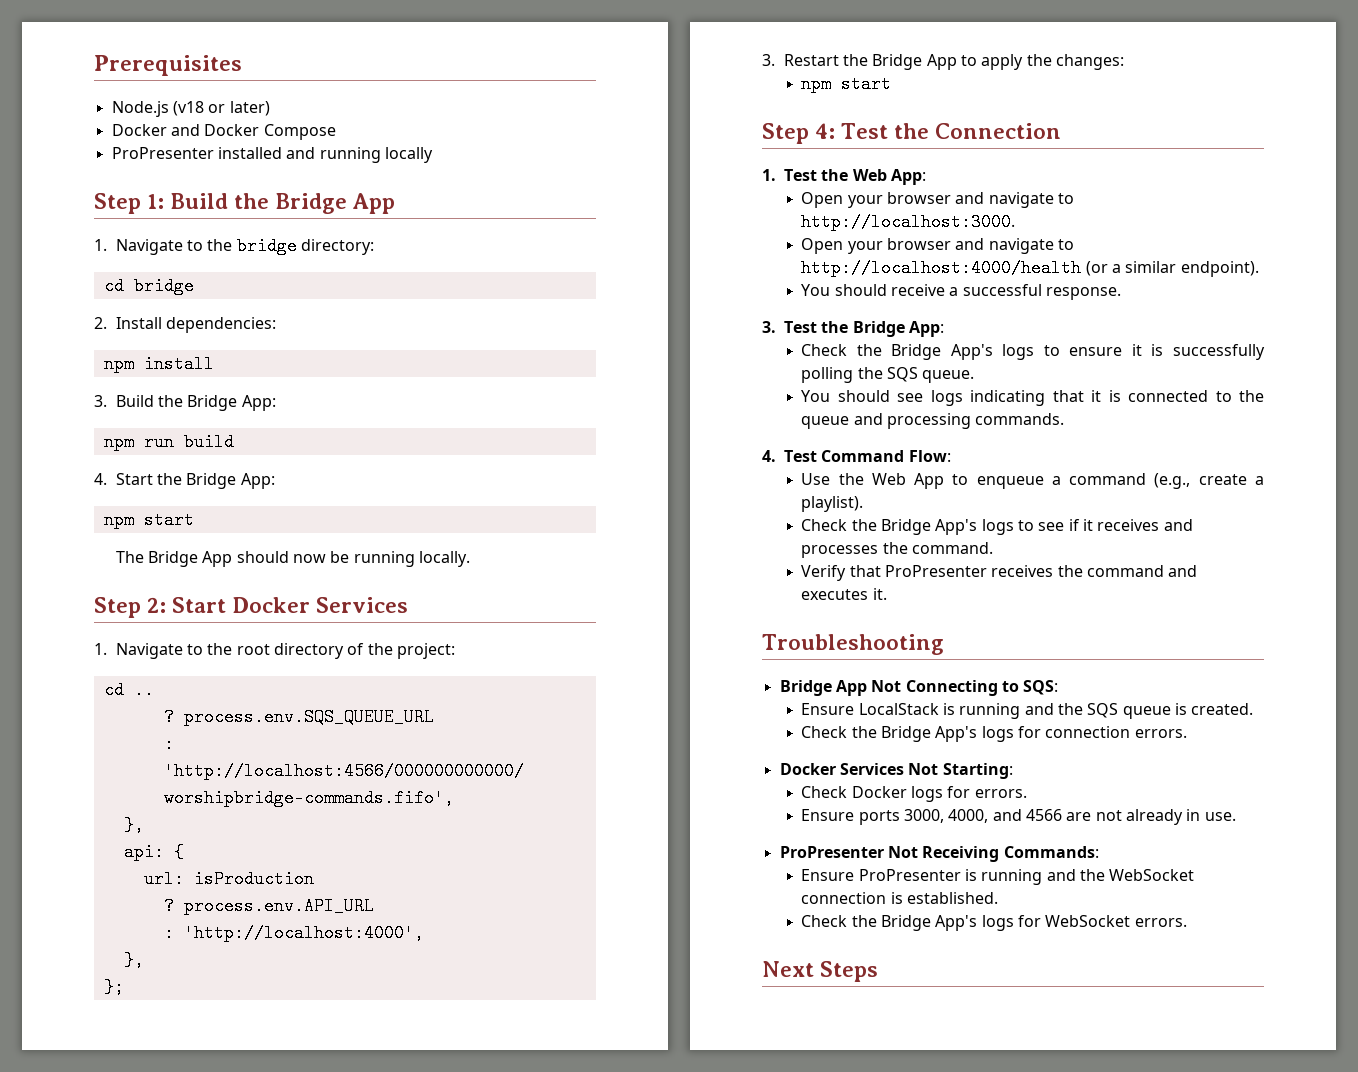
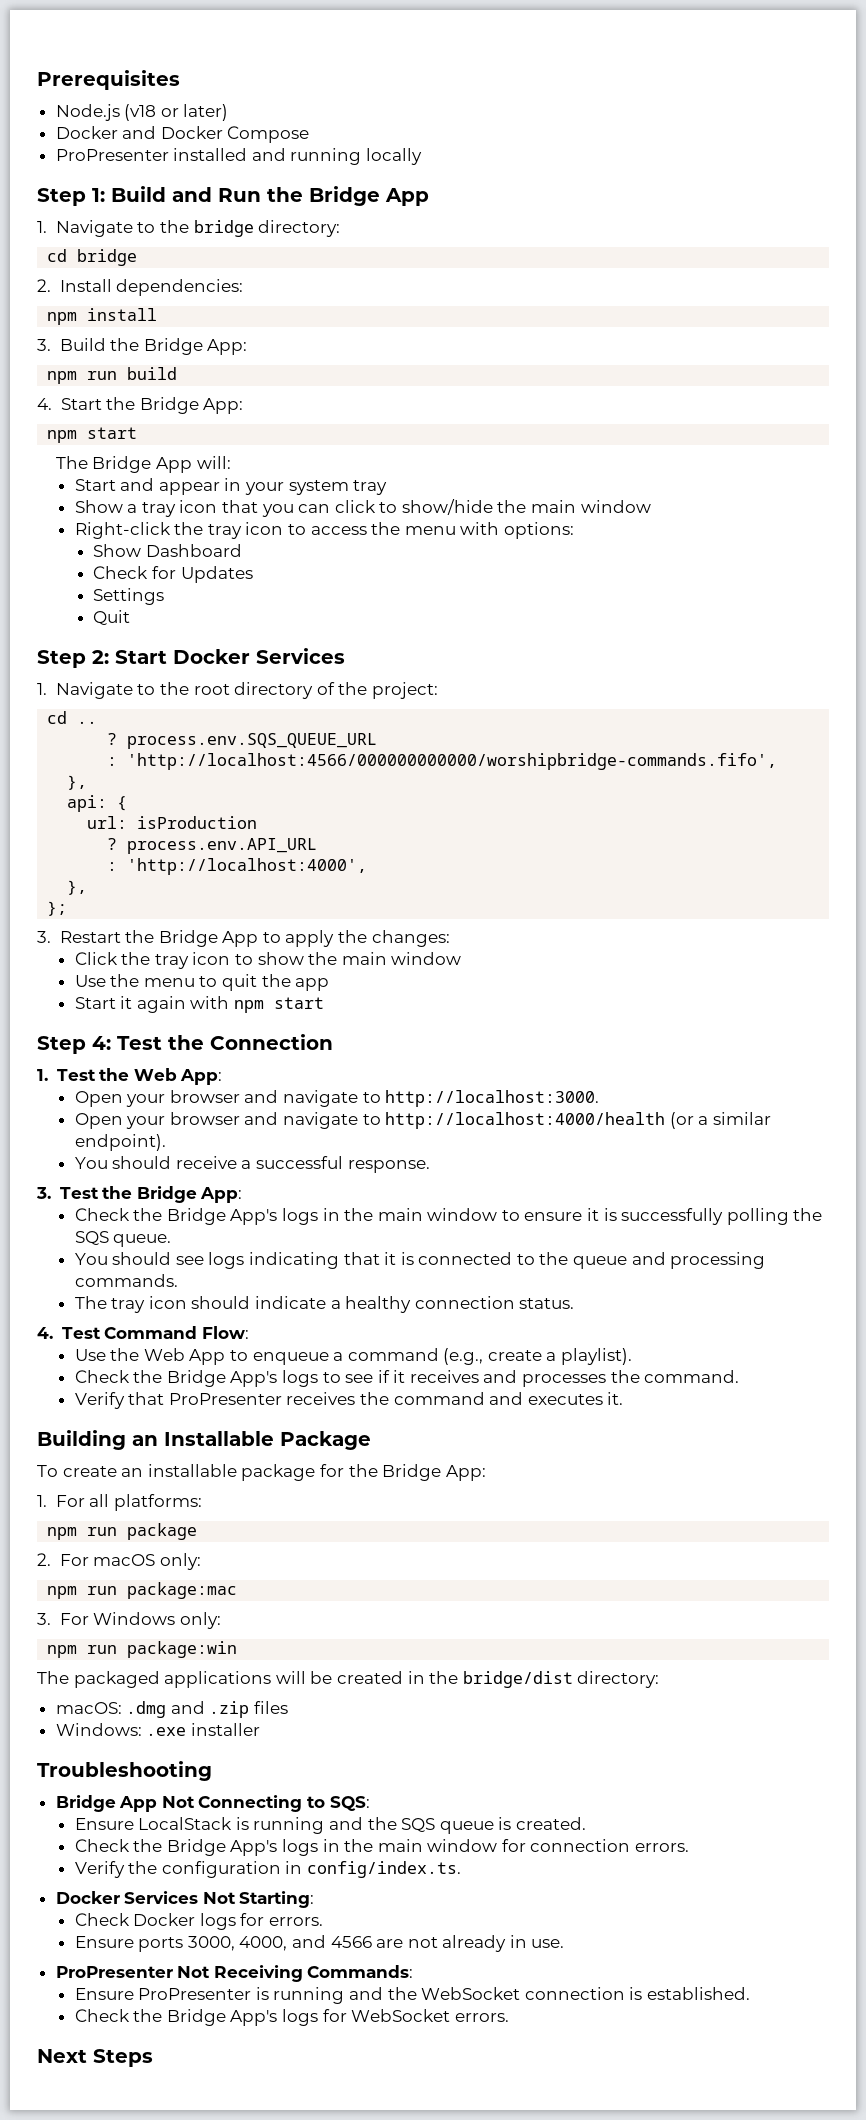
- Step 1: Build the Bridge App
+ Step 1: Build and Run the Bridge App
- The Bridge App should now be running locally.
+ The Bridge App will:
+ Start and appear in your system tray
+ Show a tray icon that you can click to show/hide the main window
+ Right-click the tray icon to access the menu with options:
+ Show Dashboard
+ Check for Updates
+ Settings
+ Quit
  3. Restart the Bridge App to apply the changes:
- npm start
+ Click the tray icon to show the main window
+ Use the menu to quit the app
+ Start it again with npm start
- Check the Bridge App's logs to ensure it is successfully polling the SQS queue.
+ Check the Bridge App's logs in the main window to ensure it is successfully polling the SQS queue.
+ The tray icon should indicate a healthy connection status.
+ Building an Installable Package
+ To create an installable package for the Bridge App:
+ 1. For all platforms:
+ npm run package
+ 2. For macOS only:
+ npm run package:mac
+ 3. For Windows only:
+ npm run package:win
+ The packaged applications will be created in the bridge/dist directory:
+ macOS: .dmg and .zip files
+ Windows: .exe installer
- Check the Bridge App's logs for connection errors.
+ Check the Bridge App's logs in the main window for connection errors.
+ Verify the configuration in config/index.ts.

